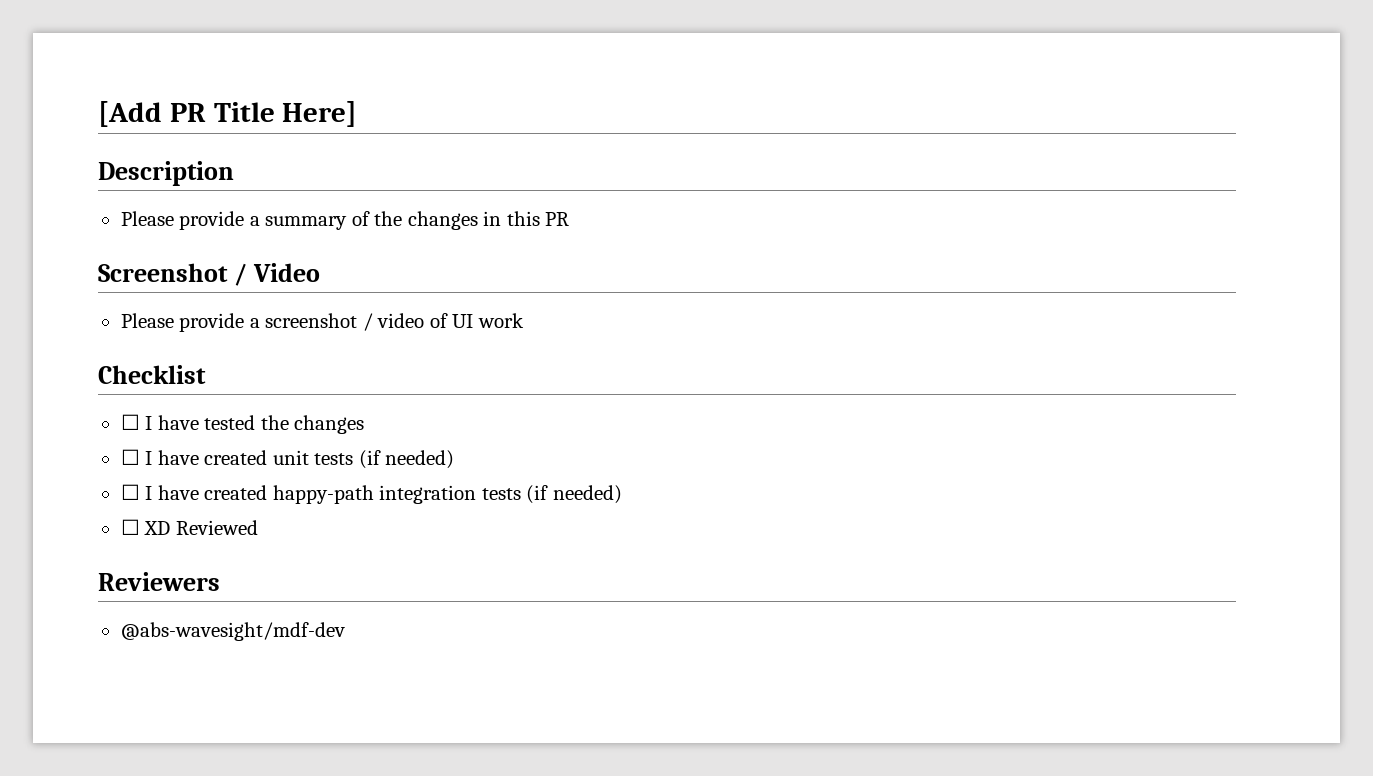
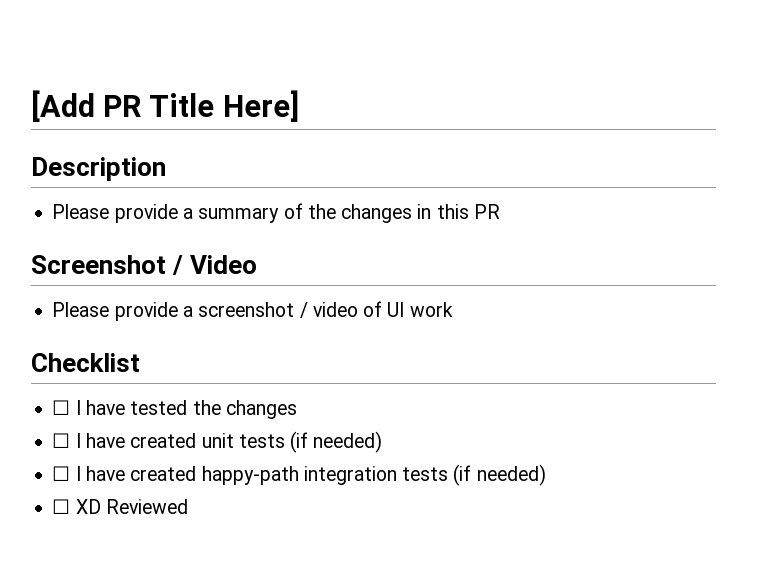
- Reviewers
- @abs-wavesight/mdf-dev

